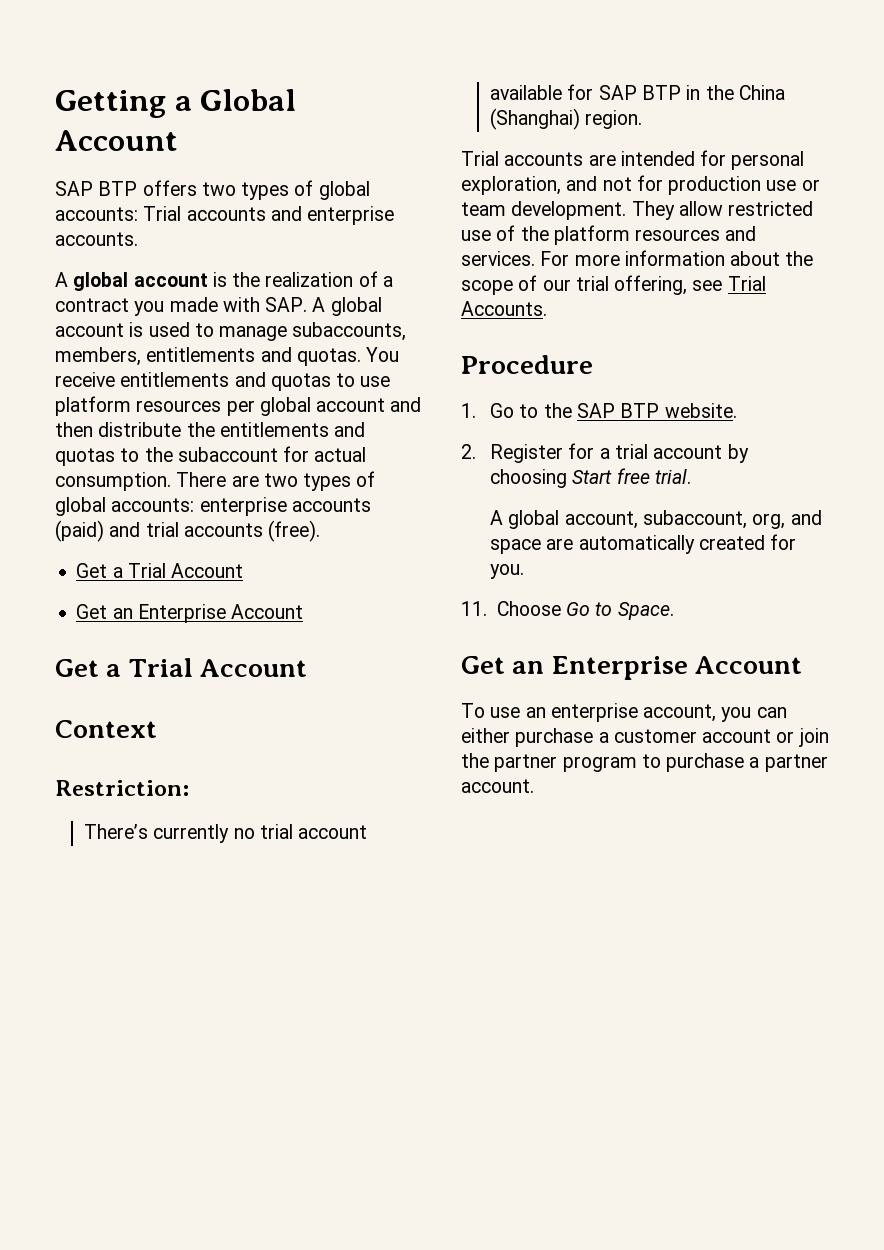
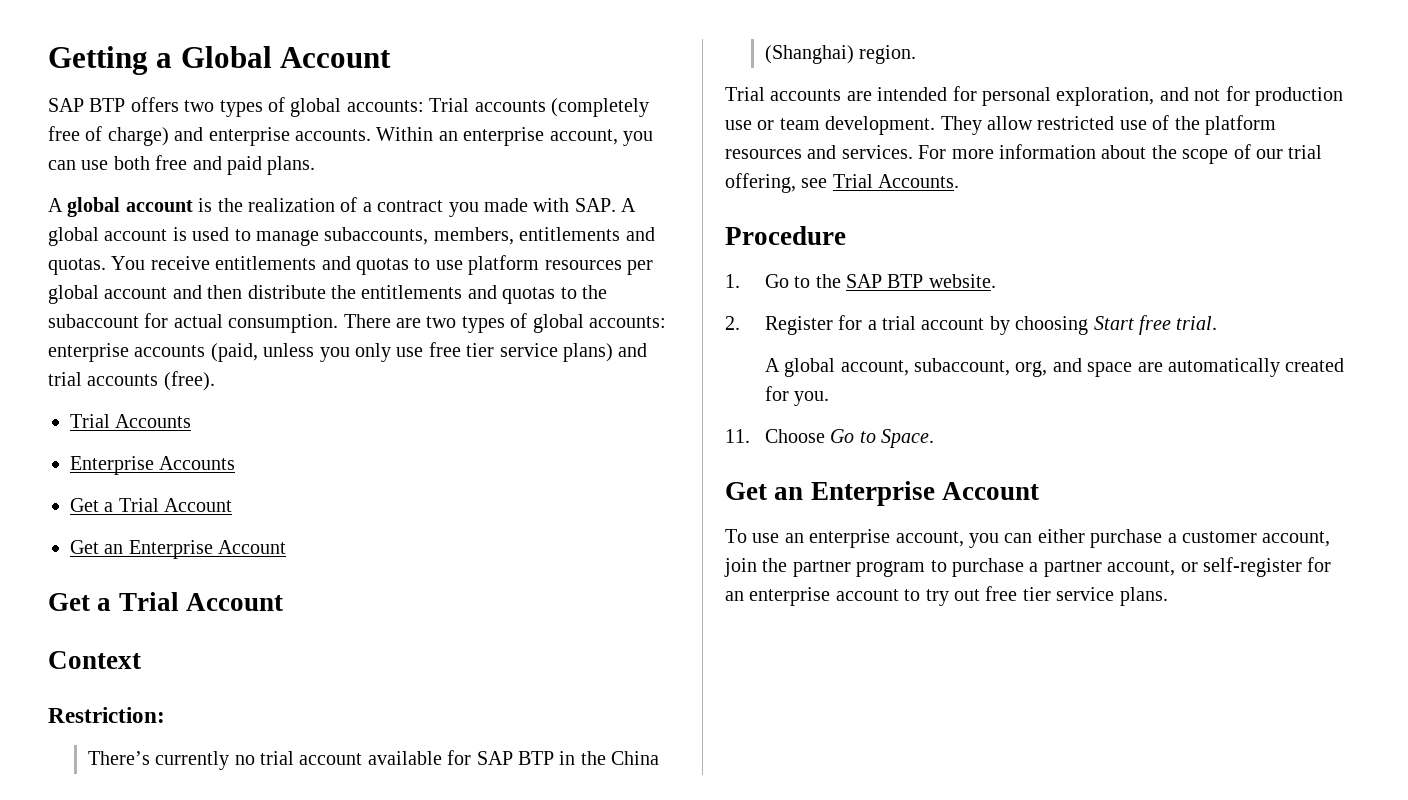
- SAP BTP offers two types of global accounts: Trial accounts and enterprise accounts.
+ SAP BTP offers two types of global accounts: Trial accounts (completely free of charge) and enterprise accounts. Within an enterprise account, you can use both free and paid plans.
- There are two types of global accounts: enterprise accounts (paid) and trial accounts (free).
+ There are two types of global accounts: enterprise accounts (paid, unless you only use free tier service plans) and trial accounts (free).
+ Trial Accounts
+ Enterprise Accounts
- To use an enterprise account, you can either purchase a customer account or join the partner program to purchase a partner account.
+ To use an enterprise account, you can either purchase a customer account, join the partner program to purchase a partner account, or self-register for an enterprise account to try out free tier service plans.

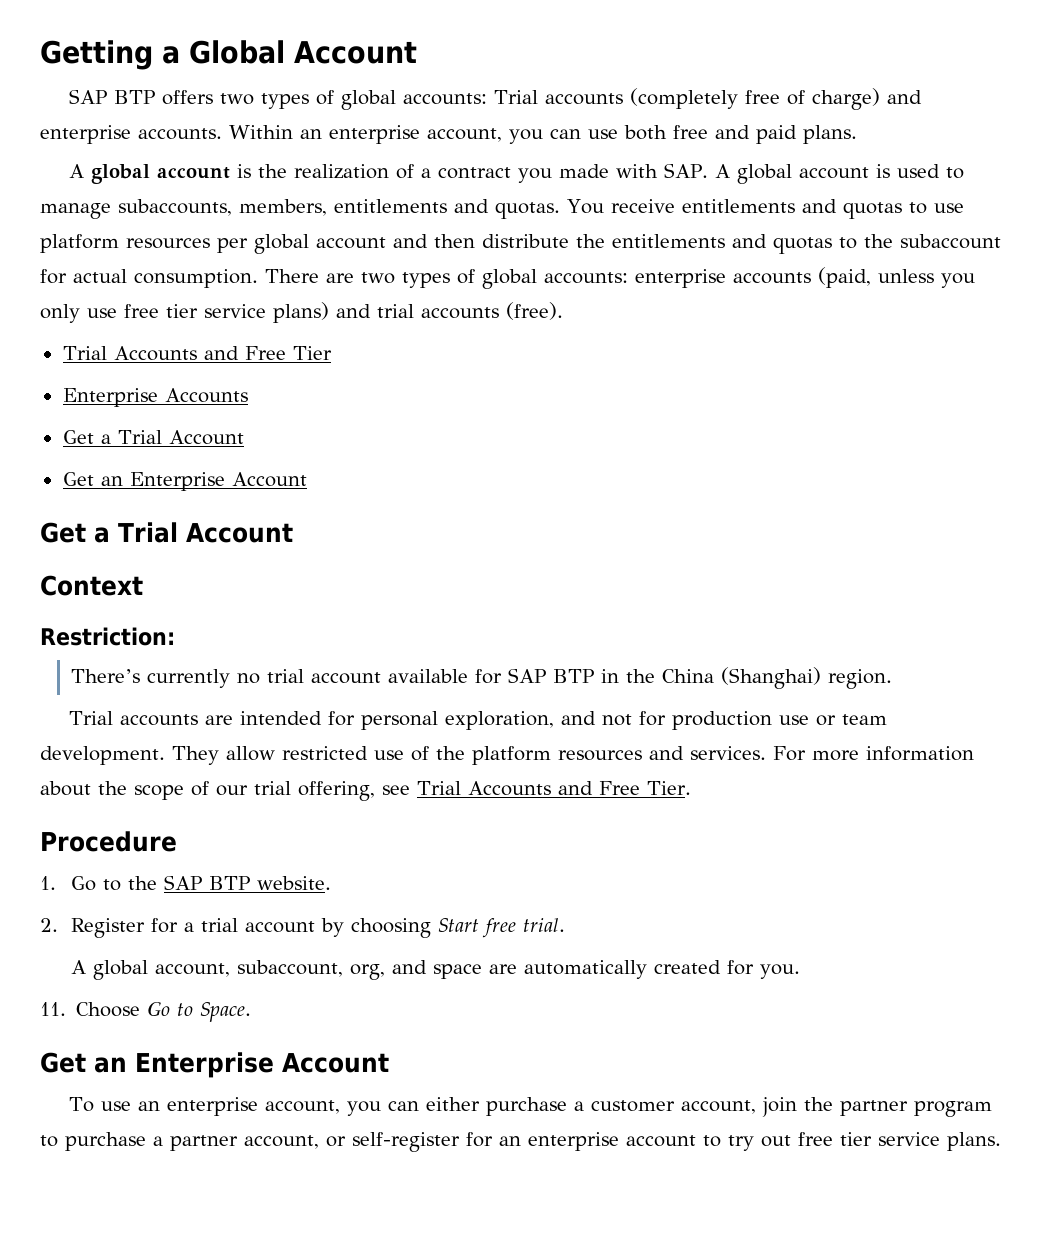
- Trial Accounts
+ Trial Accounts and Free Tier
- For more information about the scope of our trial offering, see Trial Accounts.
+ For more information about the scope of our trial offering, see Trial Accounts and Free Tier.

